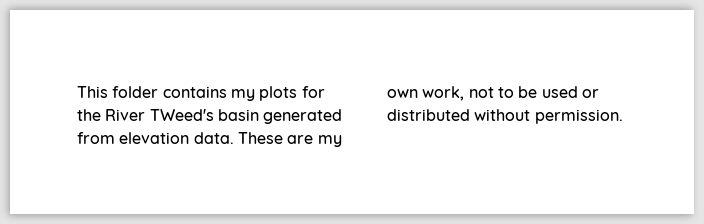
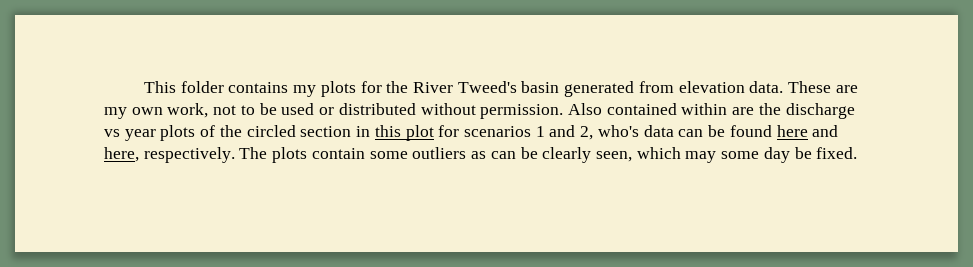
- This folder contains my plots for the River TWeed's basin generated from elevation data.
+ This folder contains my plots for the River Tweed's basin generated from elevation data.
+ Also contained within are the discharge vs year plots of the circled section in this plot for scenarios 1 and 2, who's data can be found here and here, respectively. The plots contain some outliers as can be clearly seen, which may some day be fixed.

